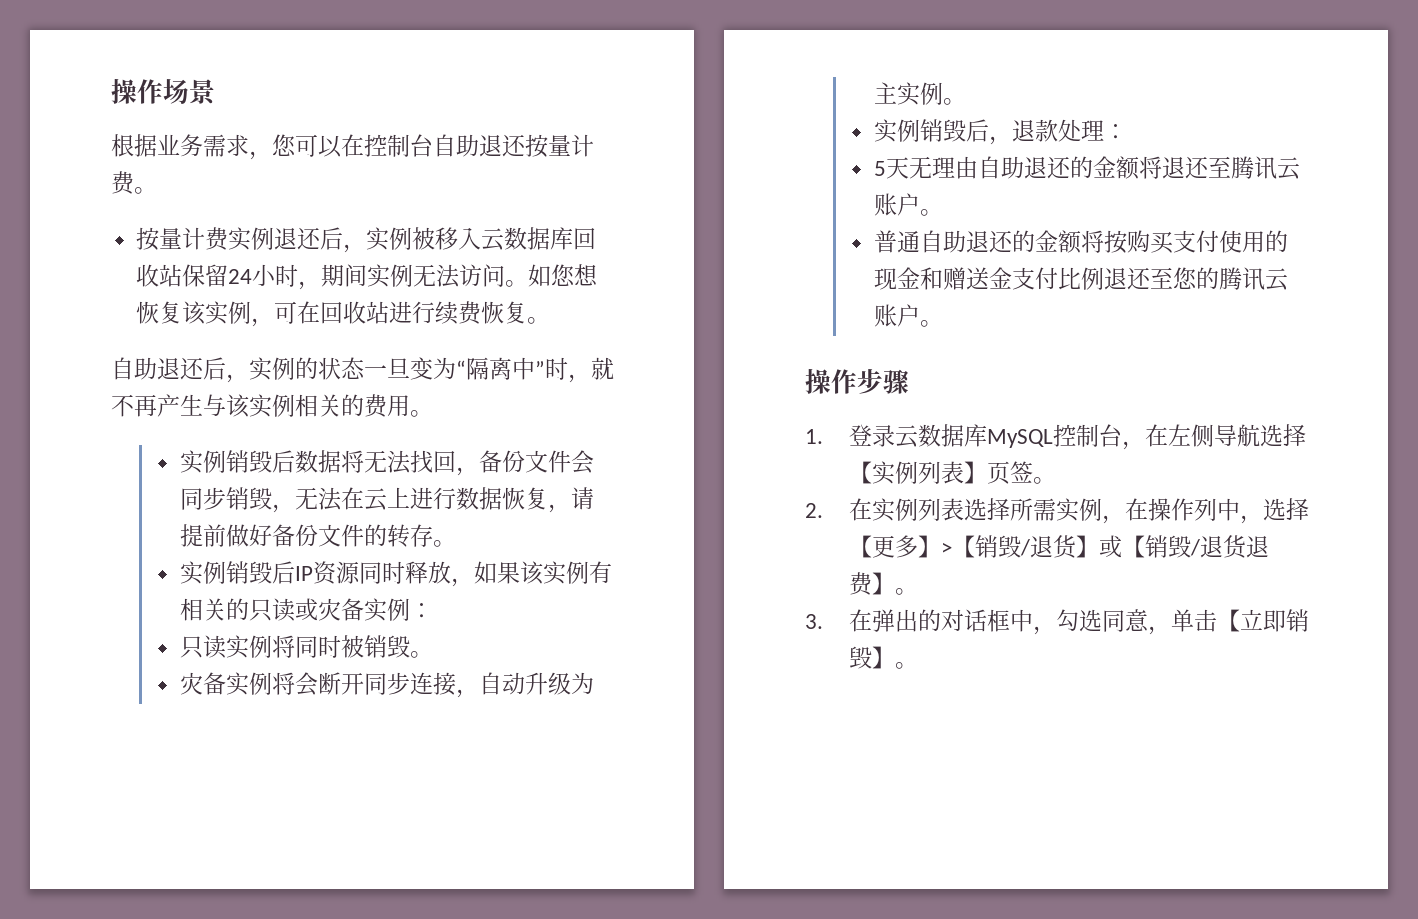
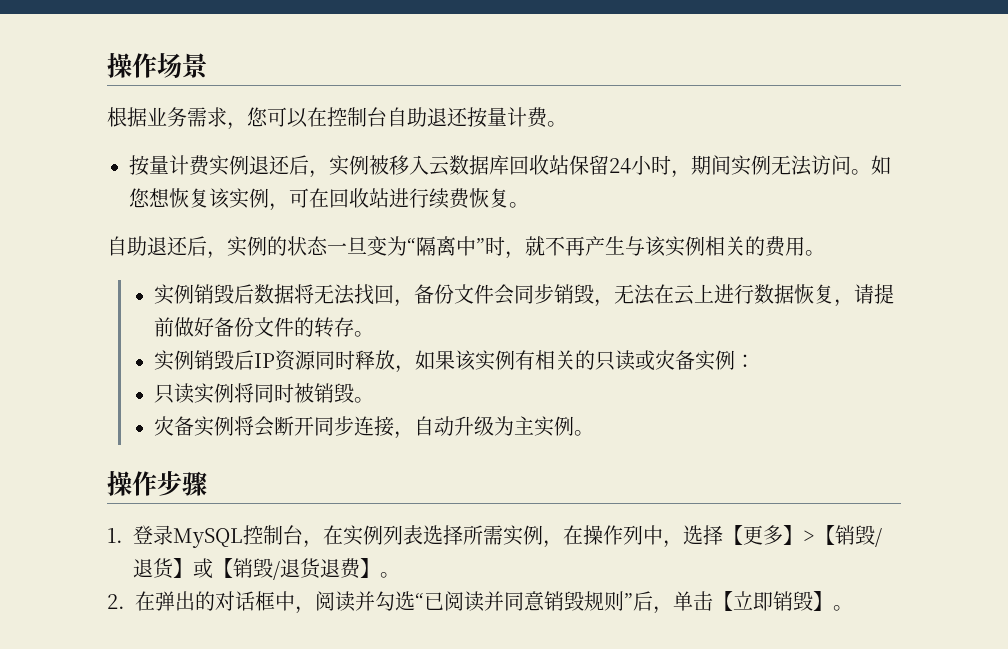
- 实例销毁后，退款处理：
- 5天无理由自助退还的金额将退还至腾讯云账户。
- 普通自助退还的金额将按购买支付使用的现金和赠送金支付比例退还至您的腾讯云账户。
- 1.登录云数据库MySQL控制台，在左侧导航选择【实例列表】页签。
- 2.在实例列表选择所需实例，在操作列中，选择【更多】>【销毁/退货】或【销毁/退货退费】。
+ 1.登录MySQL控制台，在实例列表选择所需实例，在操作列中，选择【更多】>【销毁/退货】或【销毁/退货退费】。
- 3.在弹出的对话框中，勾选同意，单击【立即销毁】。
+ 2.在弹出的对话框中，阅读并勾选“已阅读并同意销毁规则”后，单击【立即销毁】。

